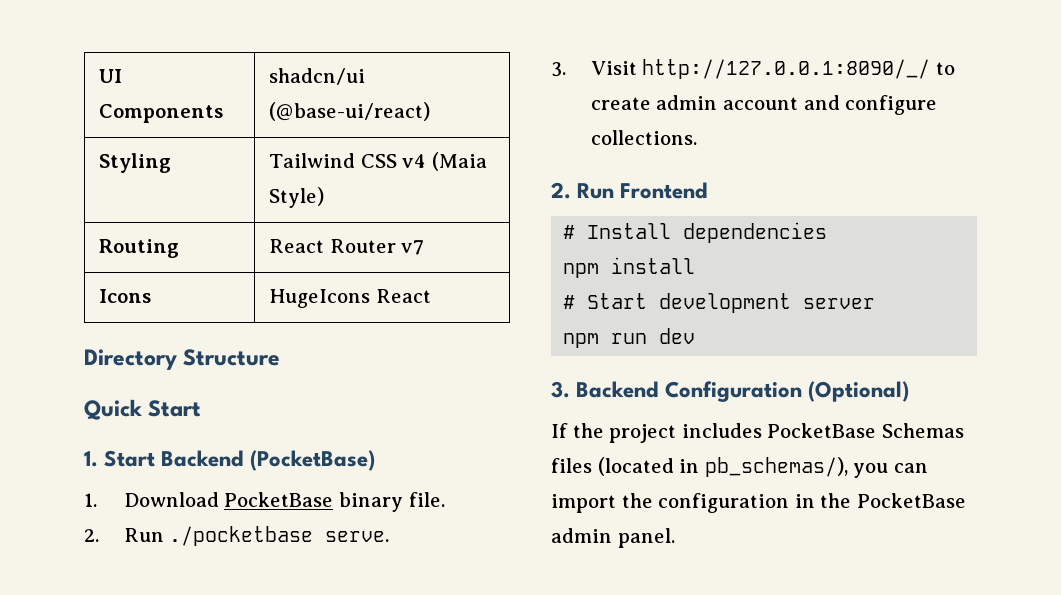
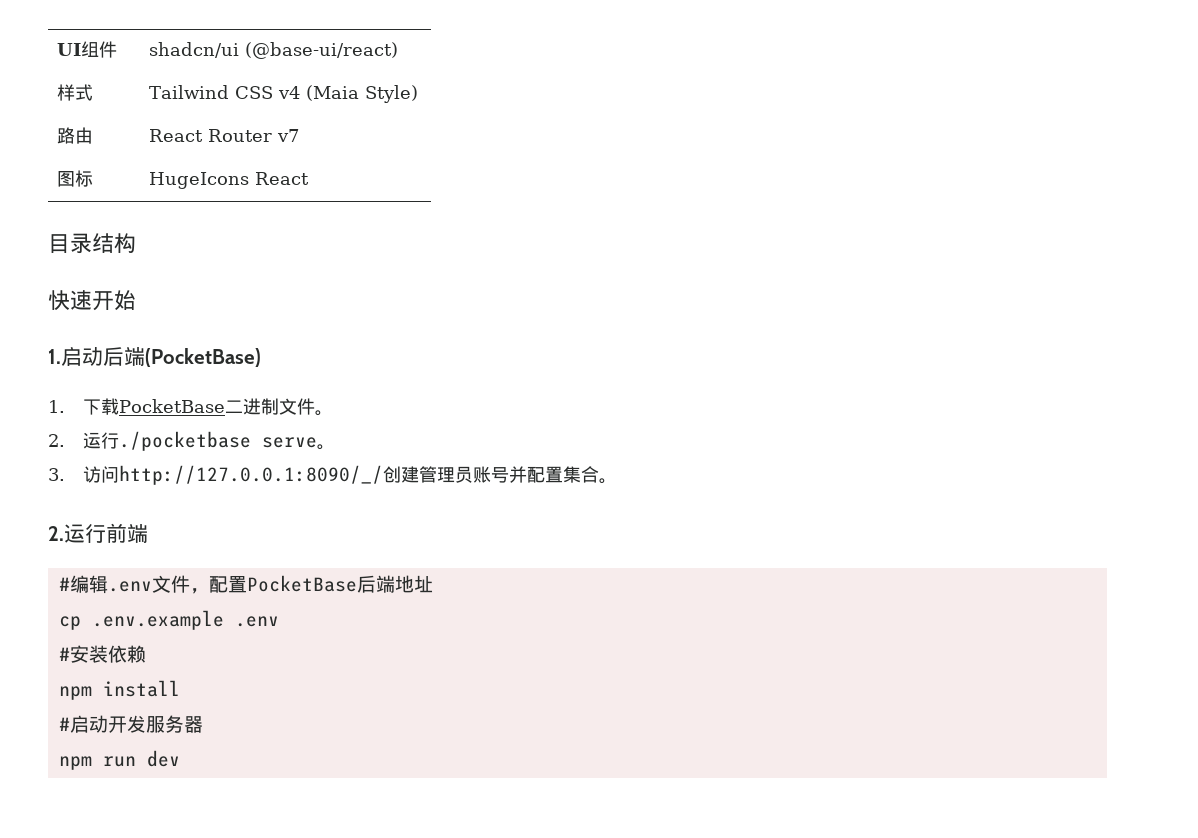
- UI Components | shadcn/ui (@base-ui/react)
+ UI组件 | shadcn/ui (@base-ui/react)
- Styling | Tailwind CSS v4 (Maia Style)
+ 样式 | Tailwind CSS v4 (Maia Style)
- Routing | React Router v7
+ 路由 | React Router v7
- Icons | HugeIcons React
+ 图标 | HugeIcons React
- Directory Structure
- Quick Start
- 1. Start Backend (PocketBase)
+ 目录结构
+ 快速开始
+ 1.启动后端(PocketBase)
- 1. Download PocketBase binary file.
- 2. Run ./pocketbase serve.
- 3. Visit http://127.0.0.1:8090/_/ to create admin account and configure collections.
- 2. Run Frontend
- # Install dependencies
+ 1.下载PocketBase二进制文件。
+ 2.运行./pocketbase serve。
+ 3.访问http://127.0.0.1:8090/_/创建管理员账号并配置集合。
+ 2.运行前端
+ #编辑.env文件，配置PocketBase后端地址
+ cp .env.example .env
+ #安装依赖
- # Start development server
+ #启动开发服务器
- 3. Backend Configuration (Optional)
- If the project includes PocketBase Schemas files (located in pb_schemas/), you can import the configuration in the PocketBase admin panel.

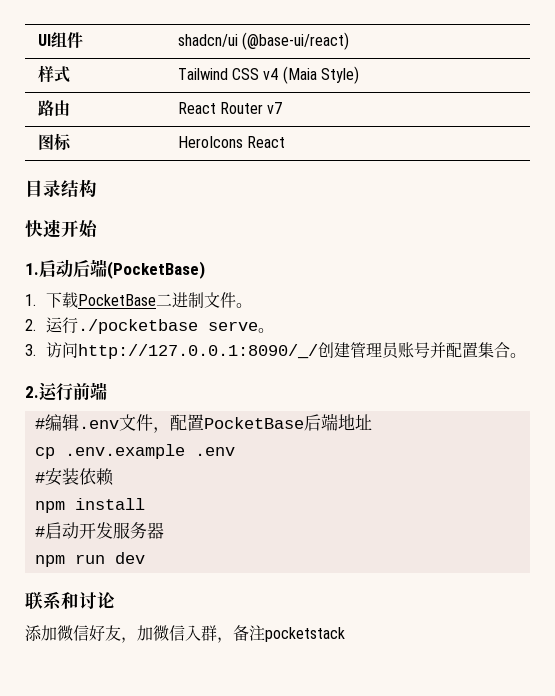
- 图标 | HugeIcons React
+ 图标 | HeroIcons React
+ 联系和讨论
+ 添加微信好友，加微信入群，备注pocketstack

